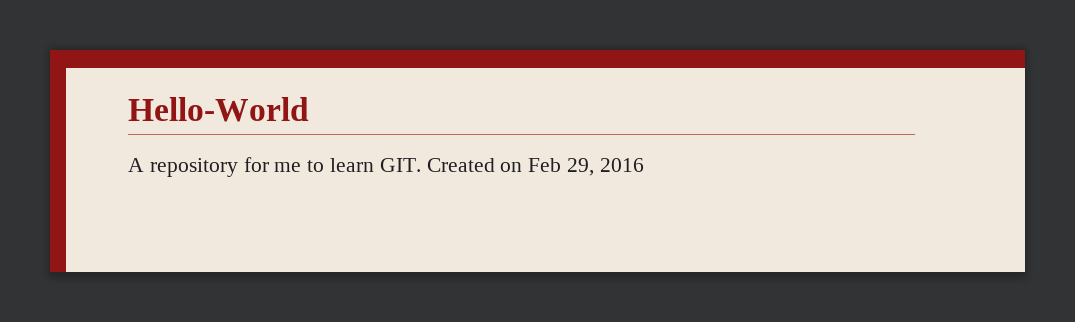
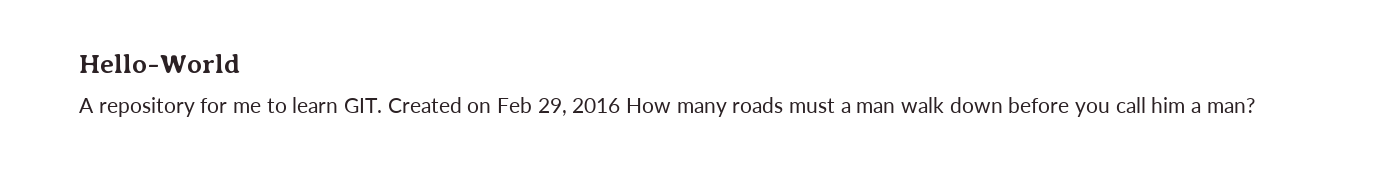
- A repository for me to learn GIT. Created on Feb 29, 2016
+ A repository for me to learn GIT. Created on Feb 29, 2016 How many roads must a man walk down before you call him a man?

